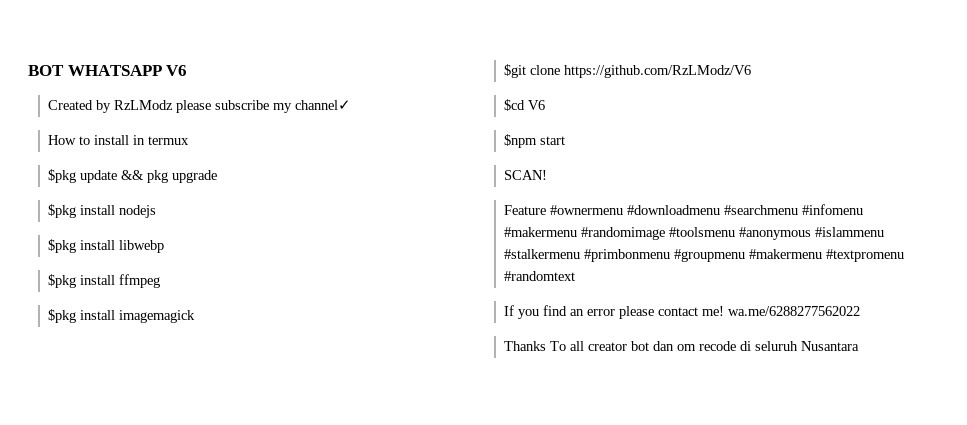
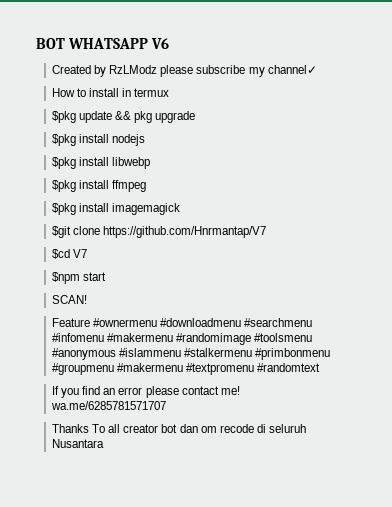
- $git clone https://github.com/RzLModz/V6
+ $git clone https://github.com/Hnrmantap/V7
- $cd V6
+ $cd V7
- If you find an error please contact me! wa.me/6288277562022
+ If you find an error please contact me! wa.me/6285781571707

